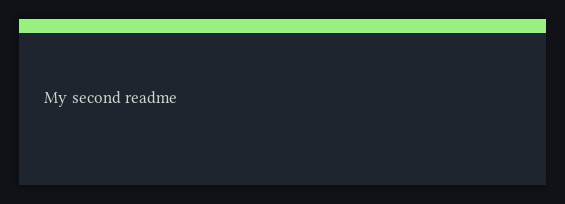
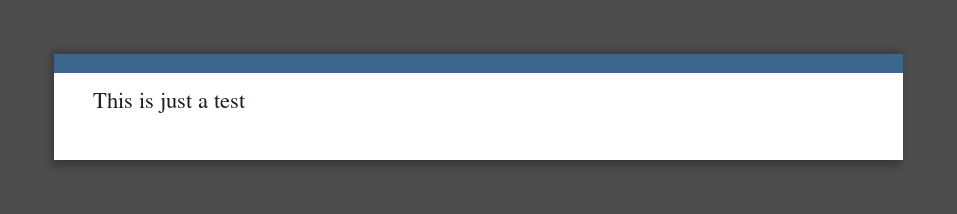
- My second readme
+ This is just a test

